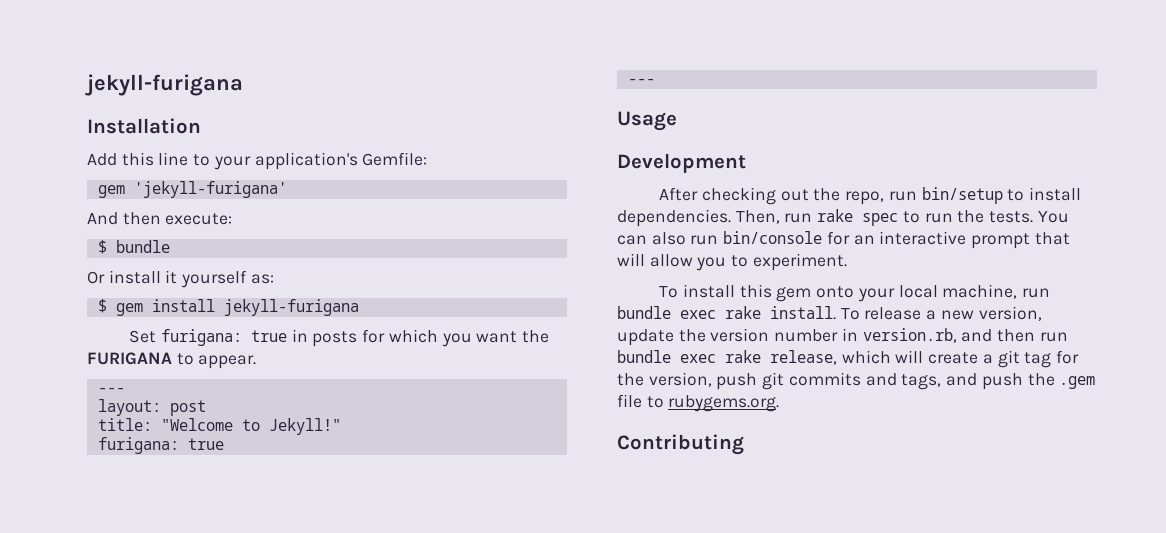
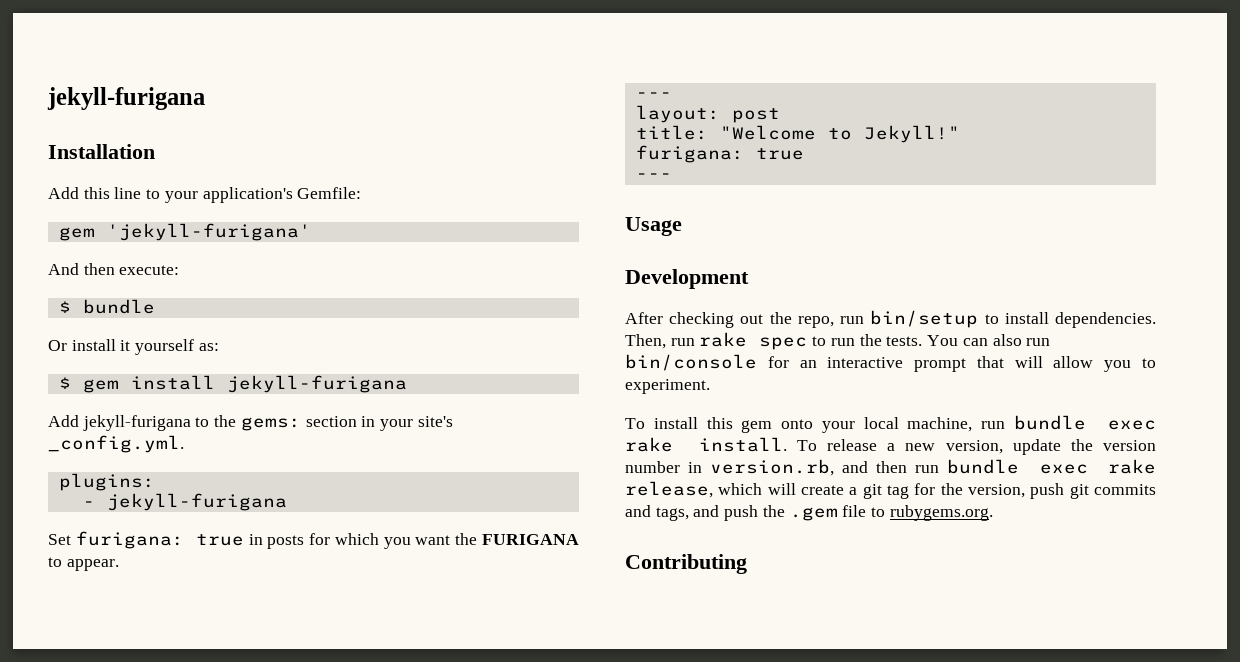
+ Add jekyll-furigana to the gems: section in your site's _config.yml.
+ plugins:
+ - jekyll-furigana

